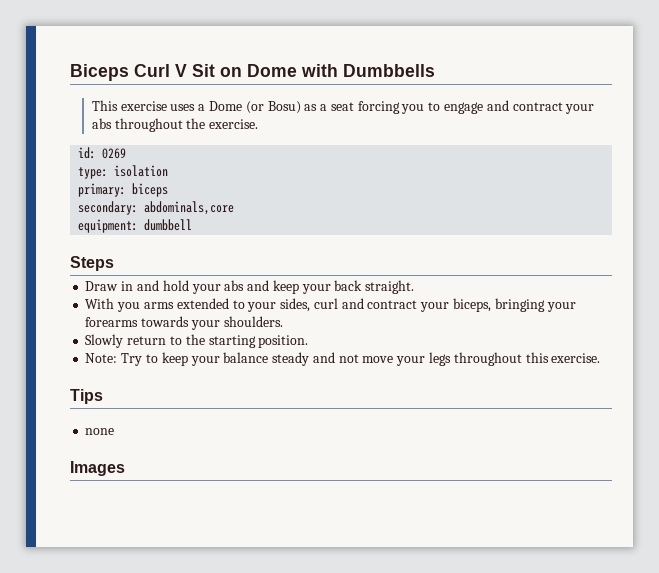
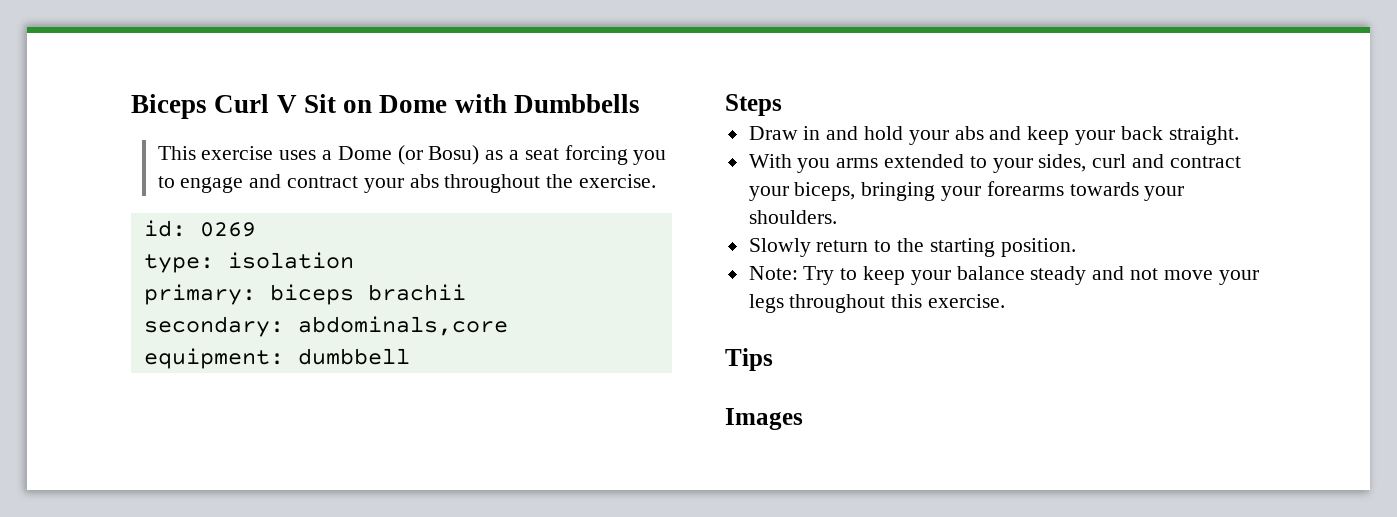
- primary: biceps
+ primary: biceps brachii
- none

